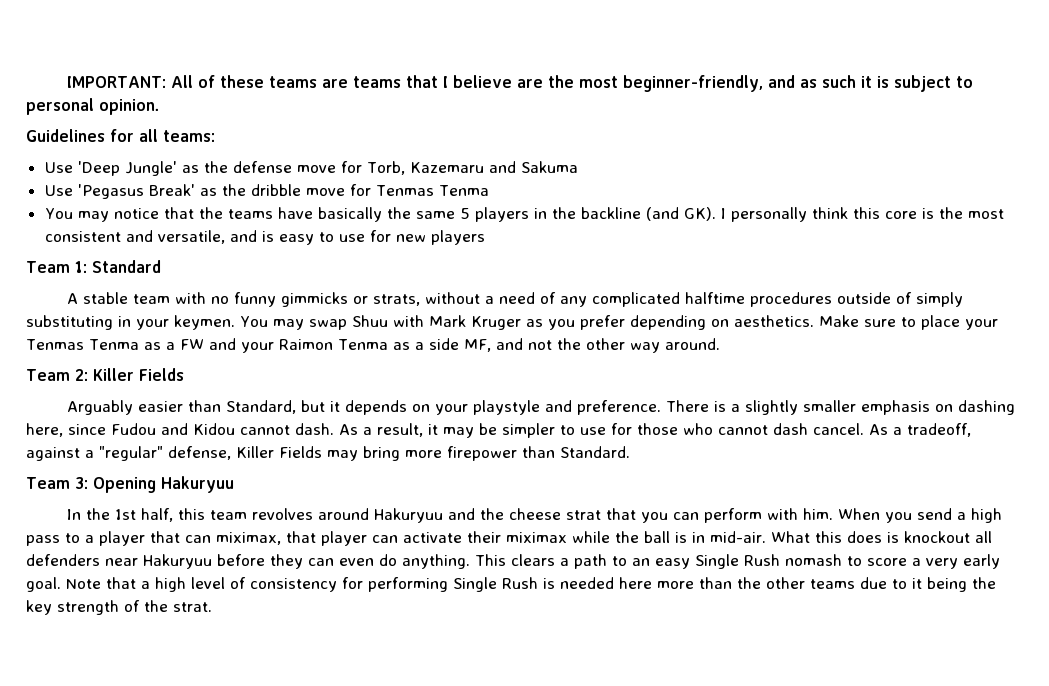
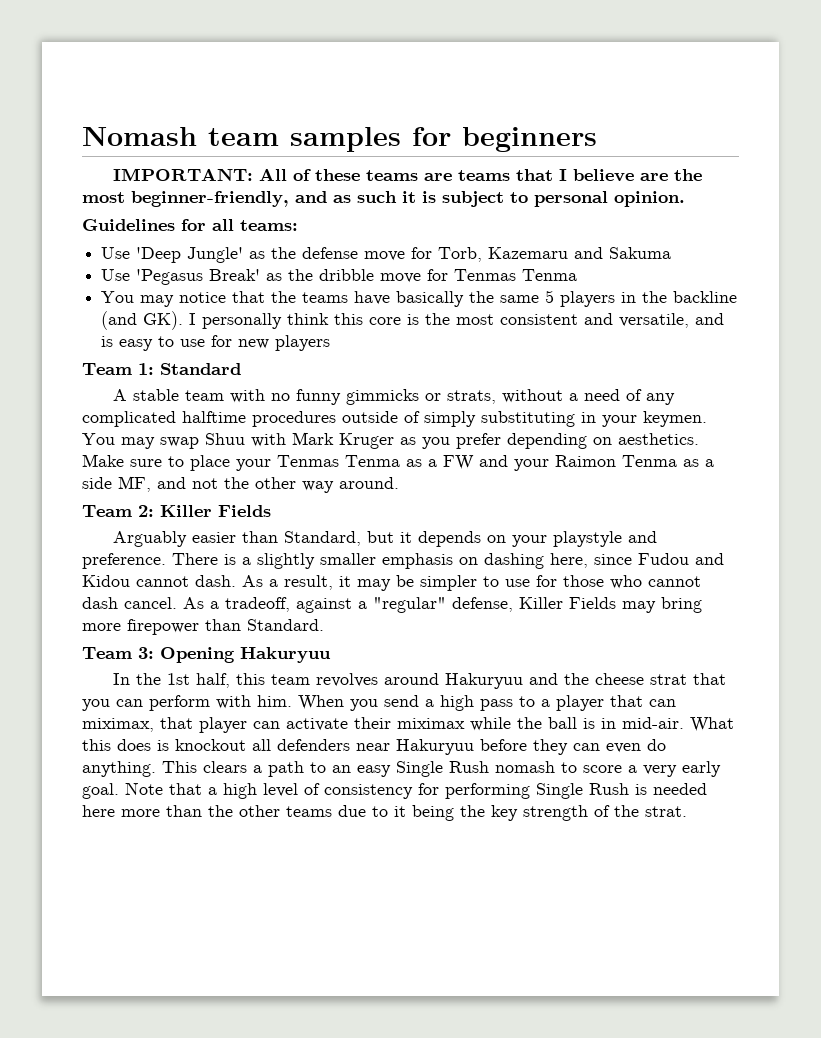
+ Nomash team samples for beginners

